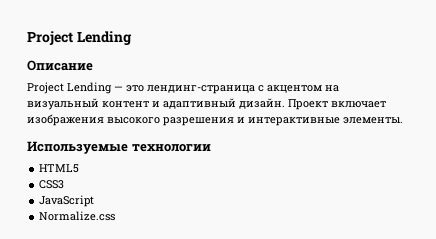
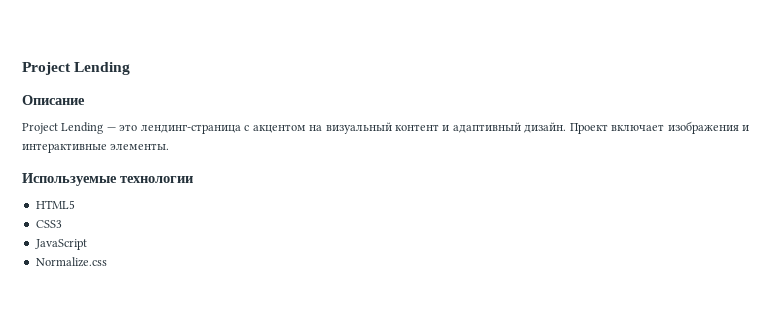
- Проект включает изображения высокого разрешения и интерактивные элементы.
+ Проект включает изображения и интерактивные элементы.

